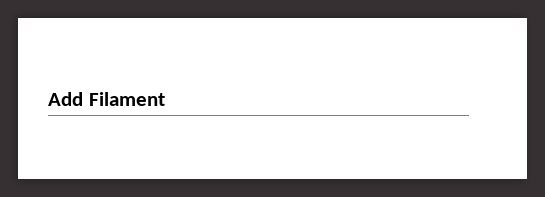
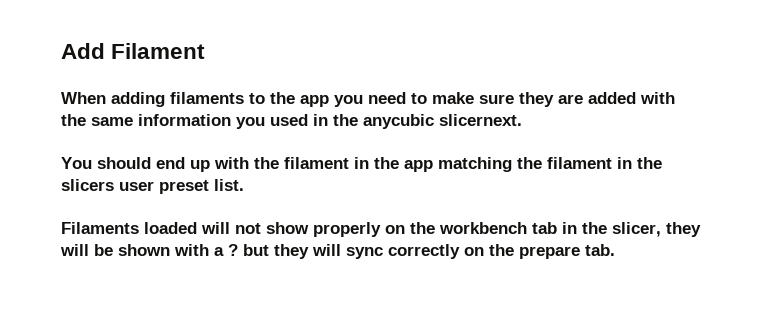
+ When adding filaments to the app you need to make sure they are added with the same information you used in the anycubic slicernext.
+ You should end up with the filament in the app matching the filament in the slicers user preset list.
+ Filaments loaded will not show properly on the workbench tab in the slicer, they will be shown with a ? but they will sync correctly on the prepare tab.

